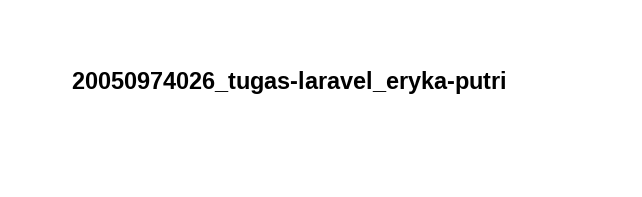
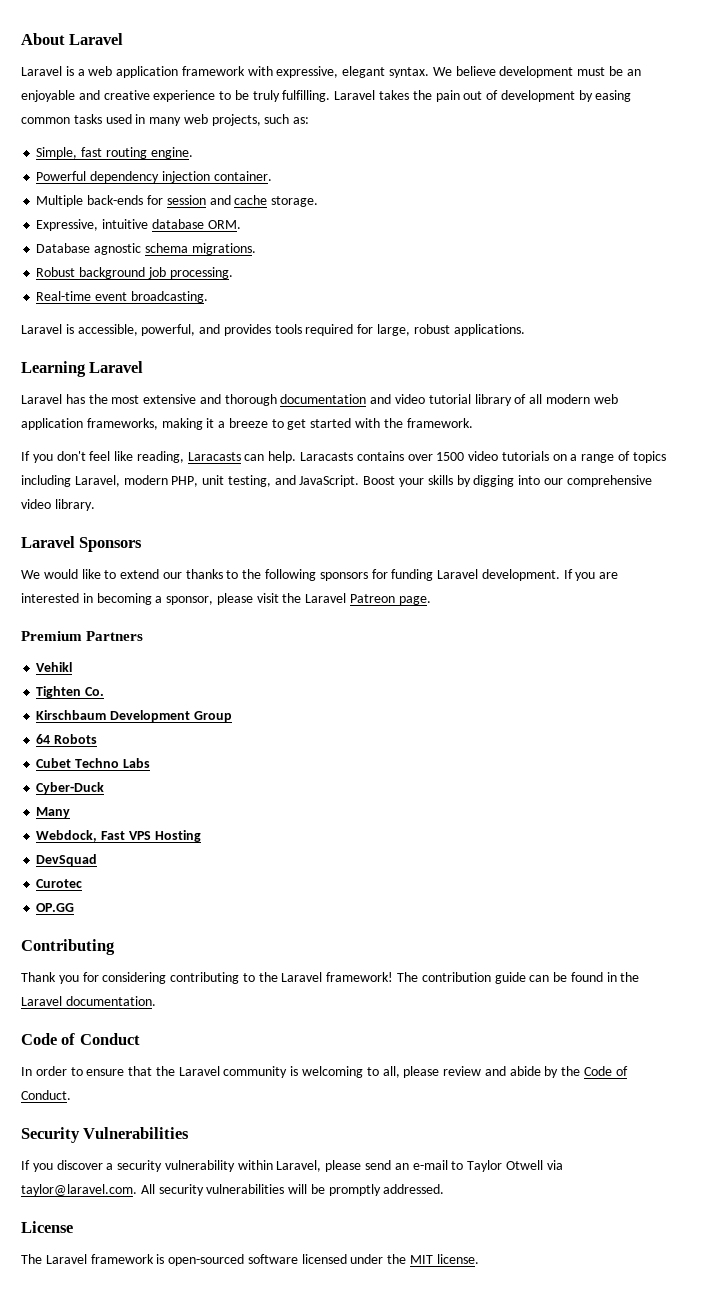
- 20050974026_tugas-laravel_eryka-putri
+ About Laravel
+ Laravel is a web application framework with expressive, elegant syntax. We believe development must be an enjoyable and creative experience to be truly fulfilling. Laravel takes the pain out of development by easing common tasks used in many web projects, such as:
+ Simple, fast routing engine.
+ Powerful dependency injection container.
+ Multiple back-ends for session and cache storage.
+ Expressive, intuitive database ORM.
+ Database agnostic schema migrations.
+ Robust background job processing.
+ Real-time event broadcasting.
+ Laravel is accessible, powerful, and provides tools required for large, robust applications.
+ Learning Laravel
+ Laravel has the most extensive and thorough documentation and video tutorial library of all modern web application frameworks, making it a breeze to get started with the framework.
+ If you don't feel like reading, Laracasts can help. Laracasts contains over 1500 video tutorials on a range of topics including Laravel, modern PHP, unit testing, and JavaScript. Boost your skills by digging into our comprehensive video library.
+ Laravel Sponsors
+ We would like to extend our thanks to the following sponsors for funding Laravel development. If you are interested in becoming a sponsor, please visit the Laravel Patreon page.
+ Premium Partners
+ Vehikl
+ Tighten Co.
+ Kirschbaum Development Group
+ 64 Robots
+ Cubet Techno Labs
+ Cyber-Duck
+ Many
+ Webdock, Fast VPS Hosting
+ DevSquad
+ Curotec
+ OP.GG
+ Contributing
+ Thank you for considering contributing to the Laravel framework! The contribution guide can be found in the Laravel documentation.
+ Code of Conduct
+ In order to ensure that the Laravel community is welcoming to all, please review and abide by the Code of Conduct.
+ Security Vulnerabilities
+ If you discover a security vulnerability within Laravel, please send an e-mail to Taylor Otwell via taylor@laravel.com. All security vulnerabilities will be promptly addressed.
+ License
+ The Laravel framework is open-sourced software licensed under the MIT license.

